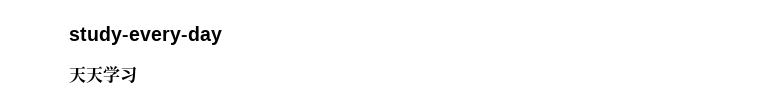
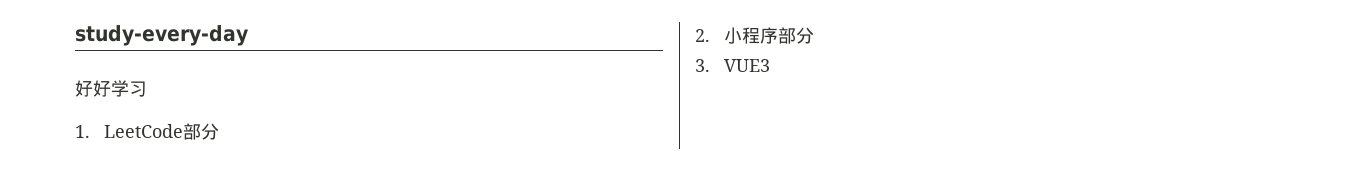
- 天天学习
+ 好好学习
+ 1. LeetCode部分
+ 2.小程序部分
+ 3. VUE3

